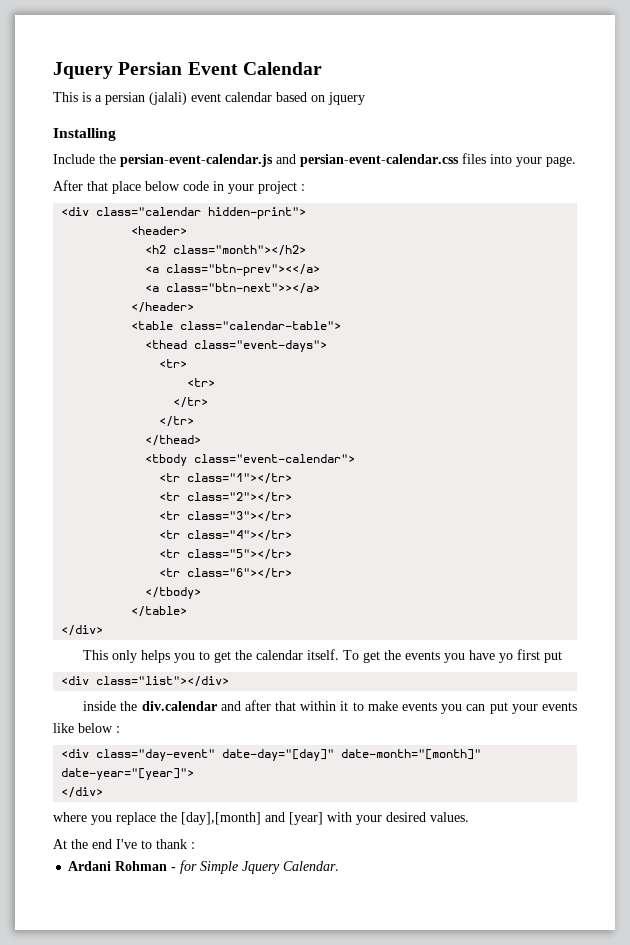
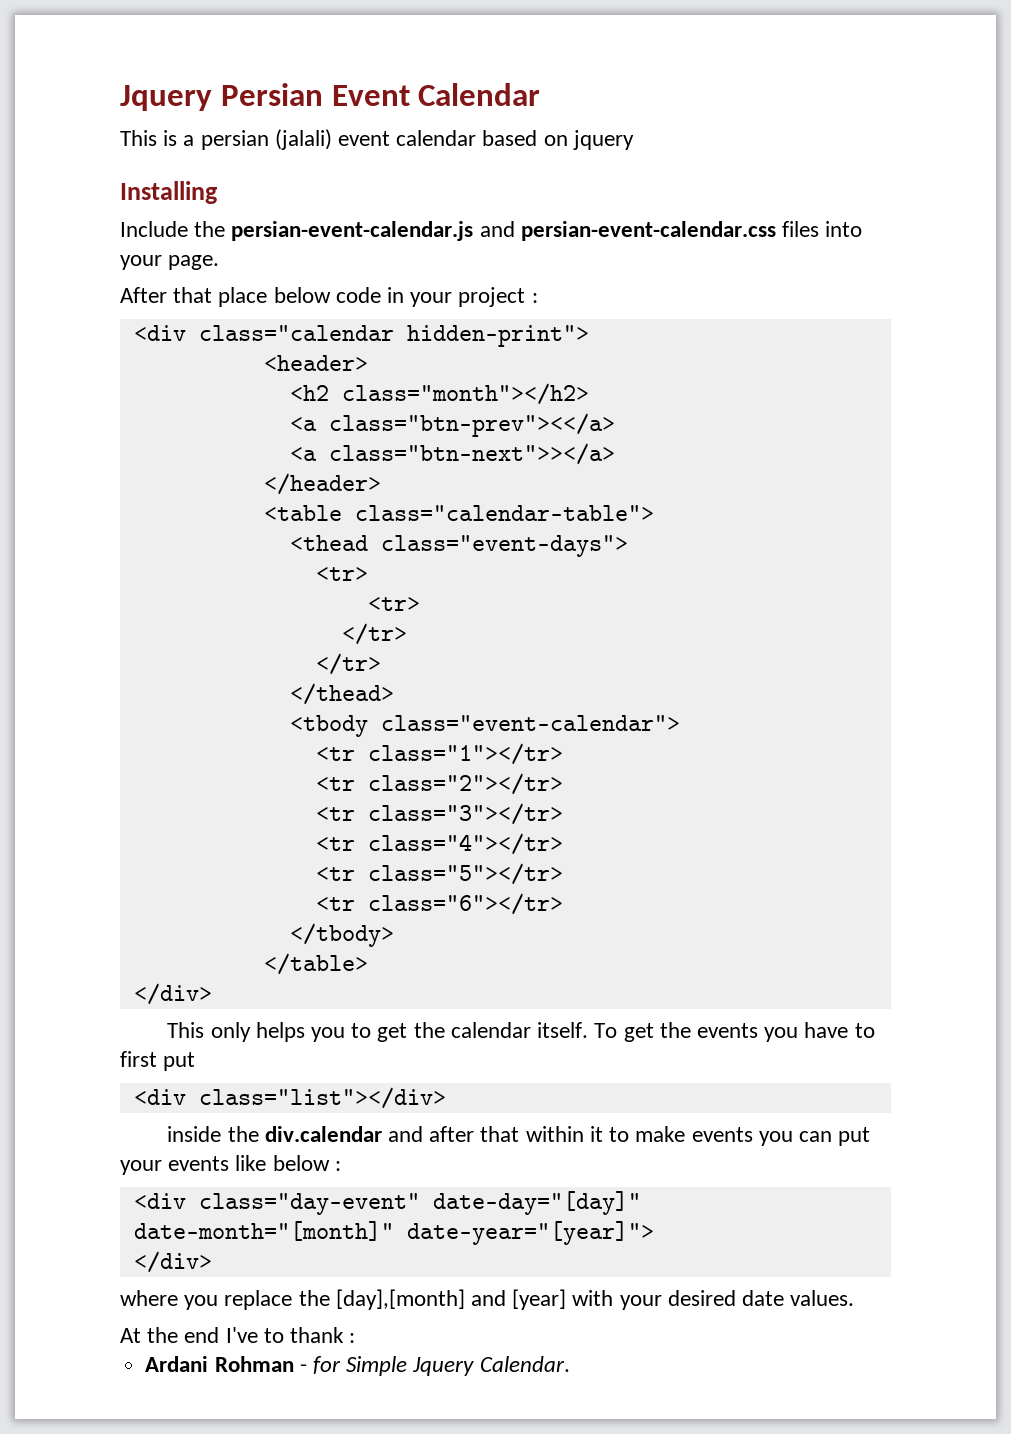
- To get the events you have yo first put
+ To get the events you have to first put
- where you replace the [day],[month] and [year] with your desired values.
+ where you replace the [day],[month] and [year] with your desired date values.

